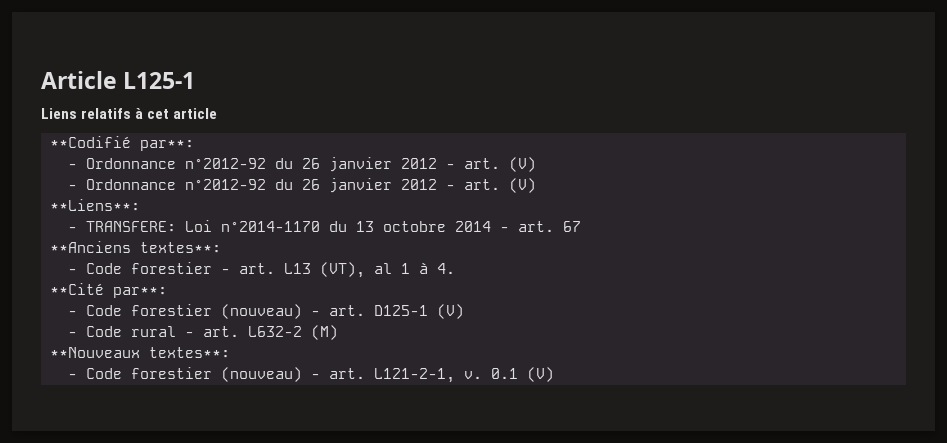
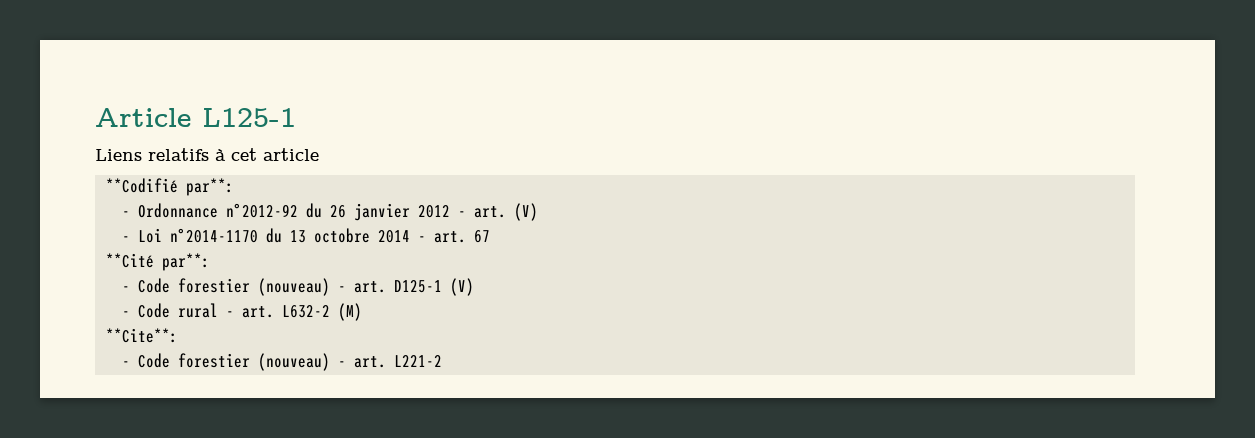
  **Codifié par**:
  - Ordonnance n°2012-92 du 26 janvier 2012 - art. (V)
- - Ordonnance n°2012-92 du 26 janvier 2012 - art. (V)
- **Liens**:
- - TRANSFERE: Loi n°2014-1170 du 13 octobre 2014 - art. 67
+ - Loi n°2014-1170 du 13 octobre 2014 - art. 67
- **Anciens textes**:
- - Code forestier - art. L13 (VT), al 1 à 4.
- **Nouveaux textes**:
- - Code forestier (nouveau) - art. L121-2-1, v. 0.1 (V)
+ **Cite**:
+ - Code forestier (nouveau) - art. L221-2

